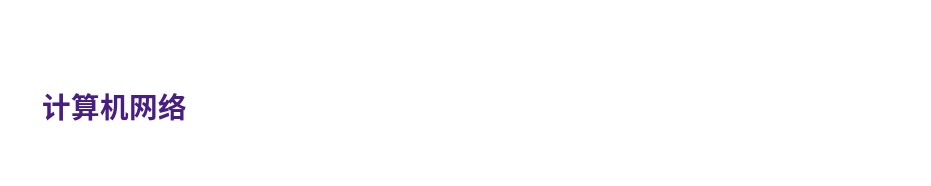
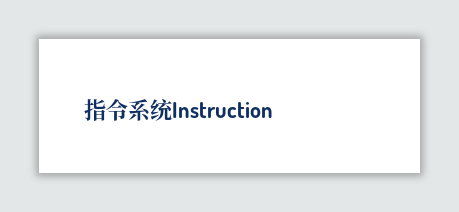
- 计算机网络
+ 指令系统Instruction

